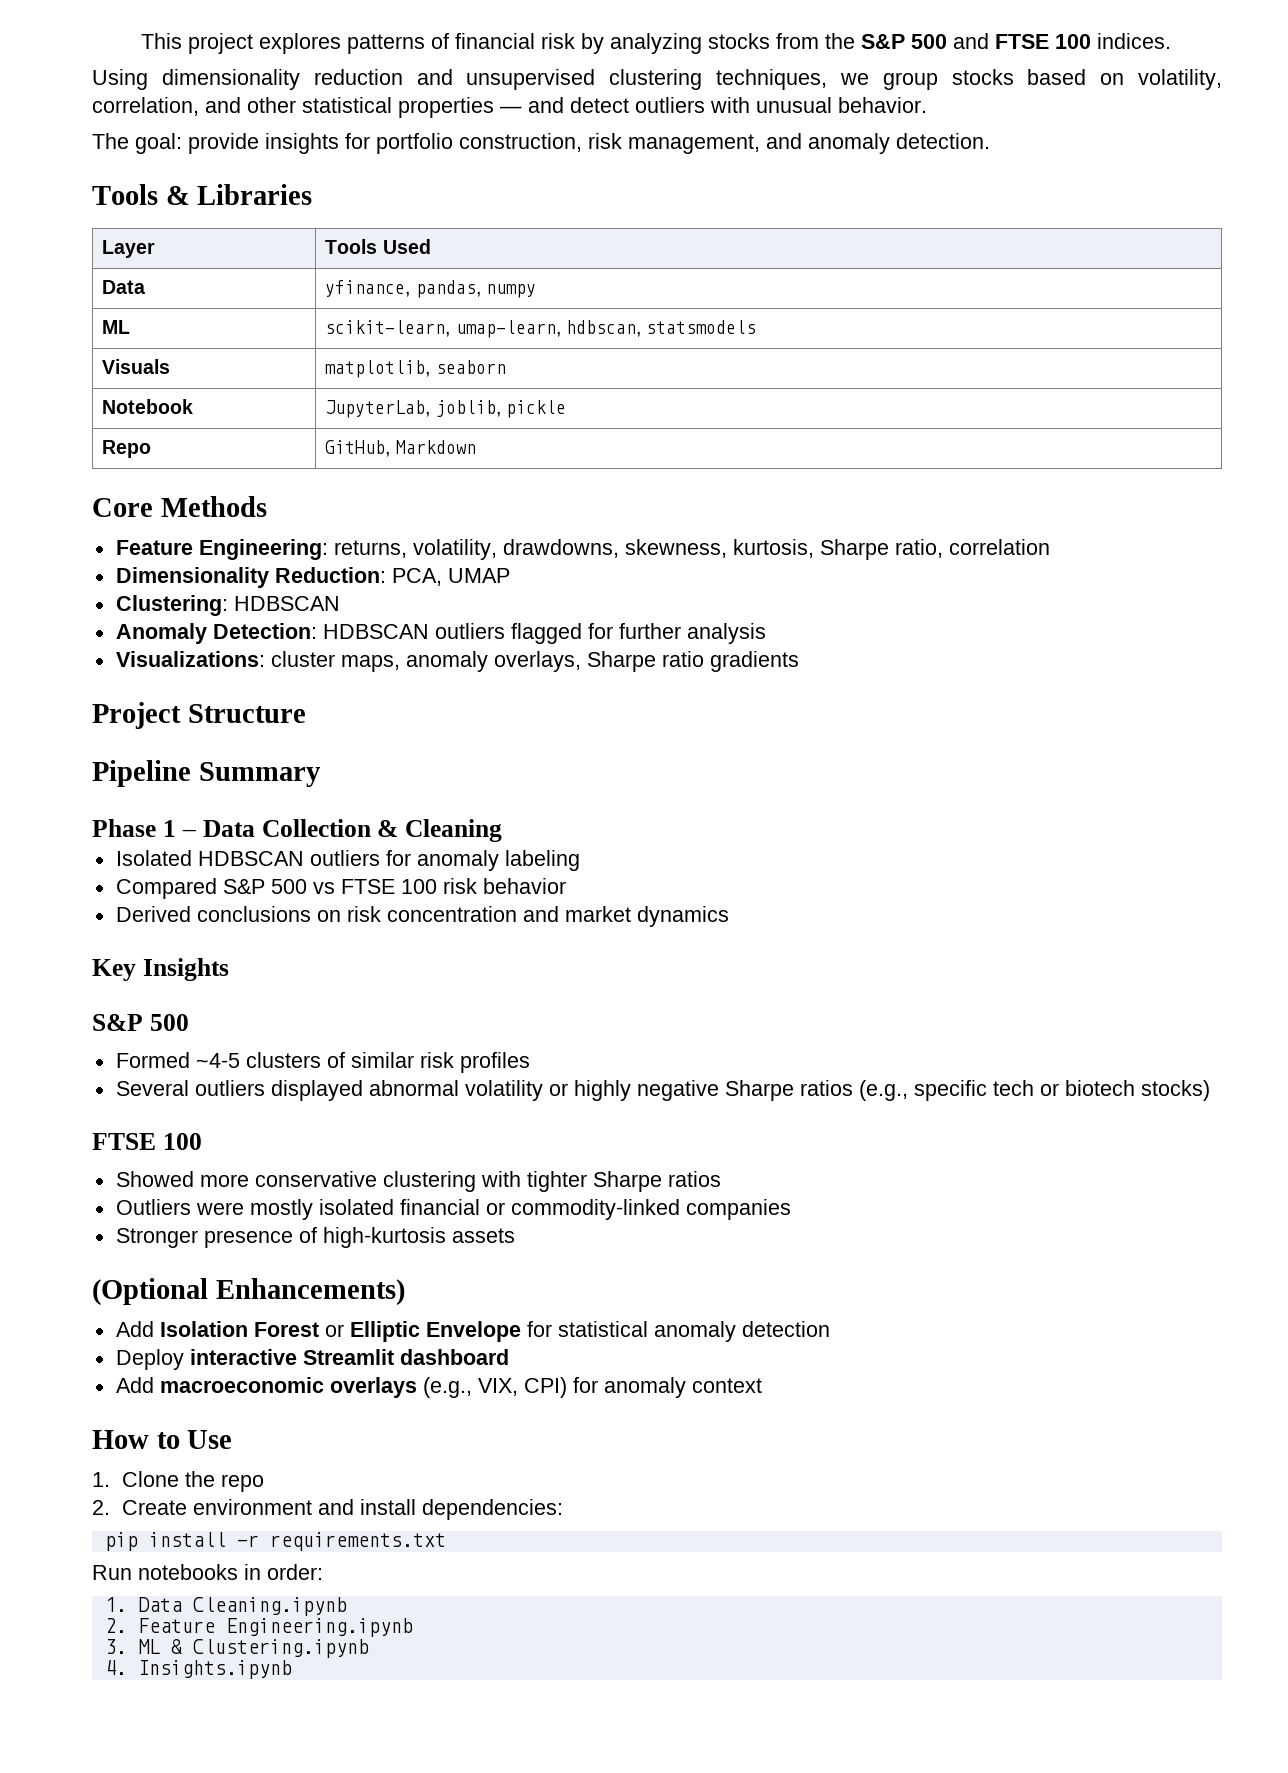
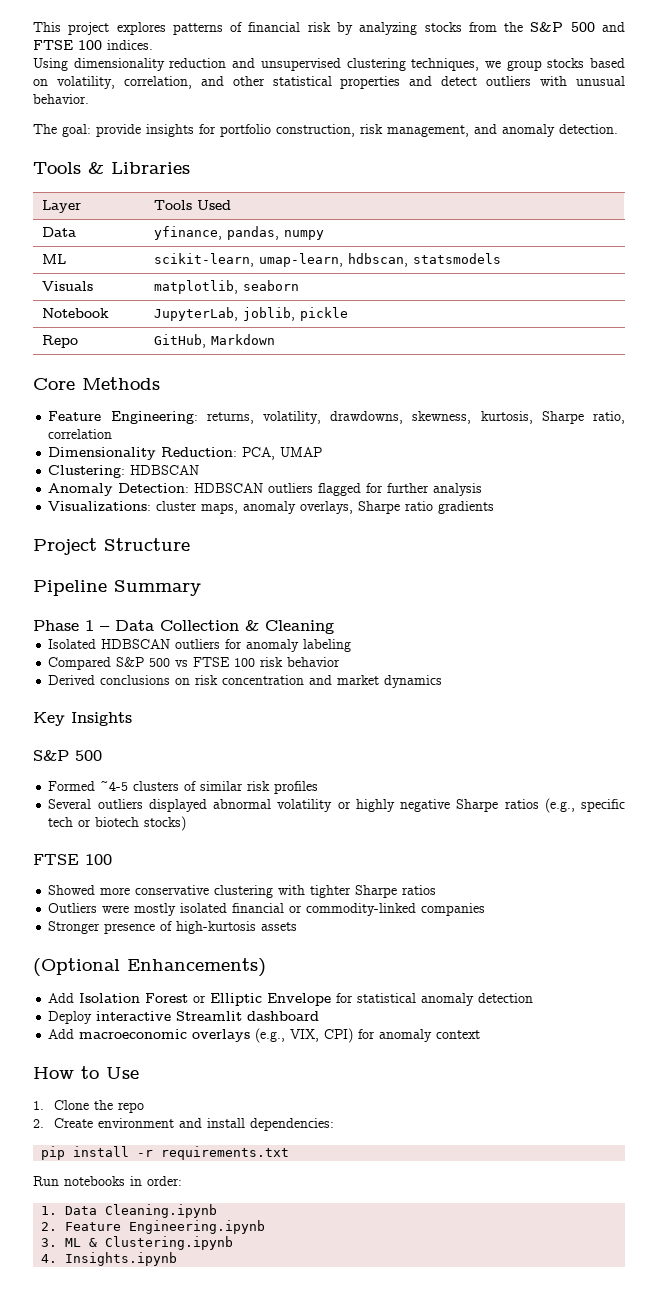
- Using dimensionality reduction and unsupervised clustering techniques, we group stocks based on volatility, correlation, and other statistical properties — and detect outliers with unusual behavior.
+ Using dimensionality reduction and unsupervised clustering techniques, we group stocks based on volatility, correlation, and other statistical properties and detect outliers with unusual behavior.

